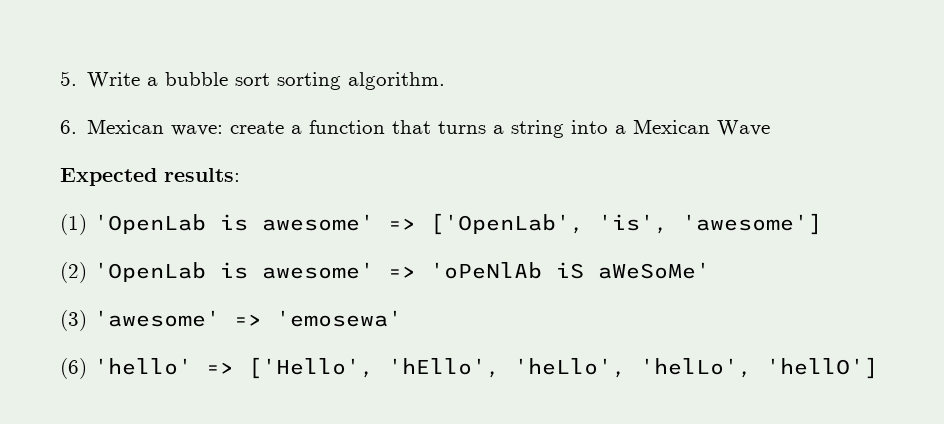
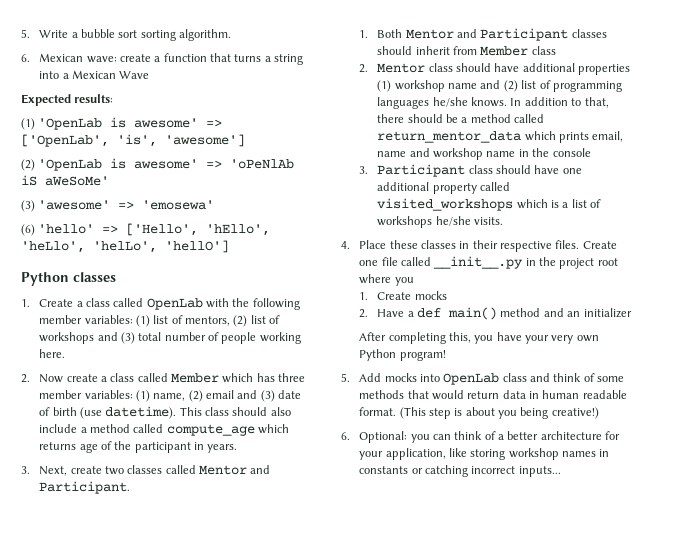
+ Python classes
+ 1. Create a class called OpenLab with the following member variables: (1) list of mentors, (2) list of workshops and (3) total number of people working here.
+ 2. Now create a class called Member which has three member variables: (1) name, (2) email and (3) date of birth (use datetime). This class should also include a method called compute_age which returns age of the participant in years.
+ 3. Next, create two classes called Mentor and Participant.
+ 1. Both Mentor and Participant classes should inherit from Member class
+ 2. Mentor class should have additional properties (1) workshop name and (2) list of programming languages he/she knows. In addition to that, there should be a method called return_mentor_data which prints email, name and workshop name in the console
+ 3. Participant class should have one additional property called visited_workshops which is a list of workshops he/she visits.
+ 4. Place these classes in their respective files. Create one file called __init__.py in the project root where you
+ 1. Create mocks
+ 2. Have a def main() method and an initializer
+ After completing this, you have your very own Python program!
+ 5. Add mocks into OpenLab class and think of some methods that would return data in human readable format. (This step is about you being creative!)
+ 6. Optional: you can think of a better architecture for your application, like storing workshop names in constants or catching incorrect inputs...

